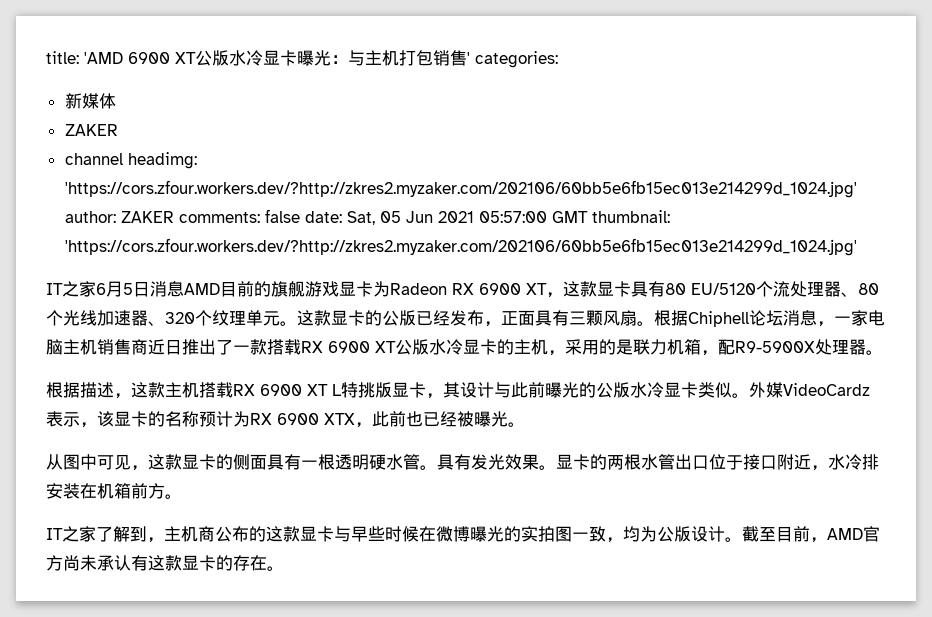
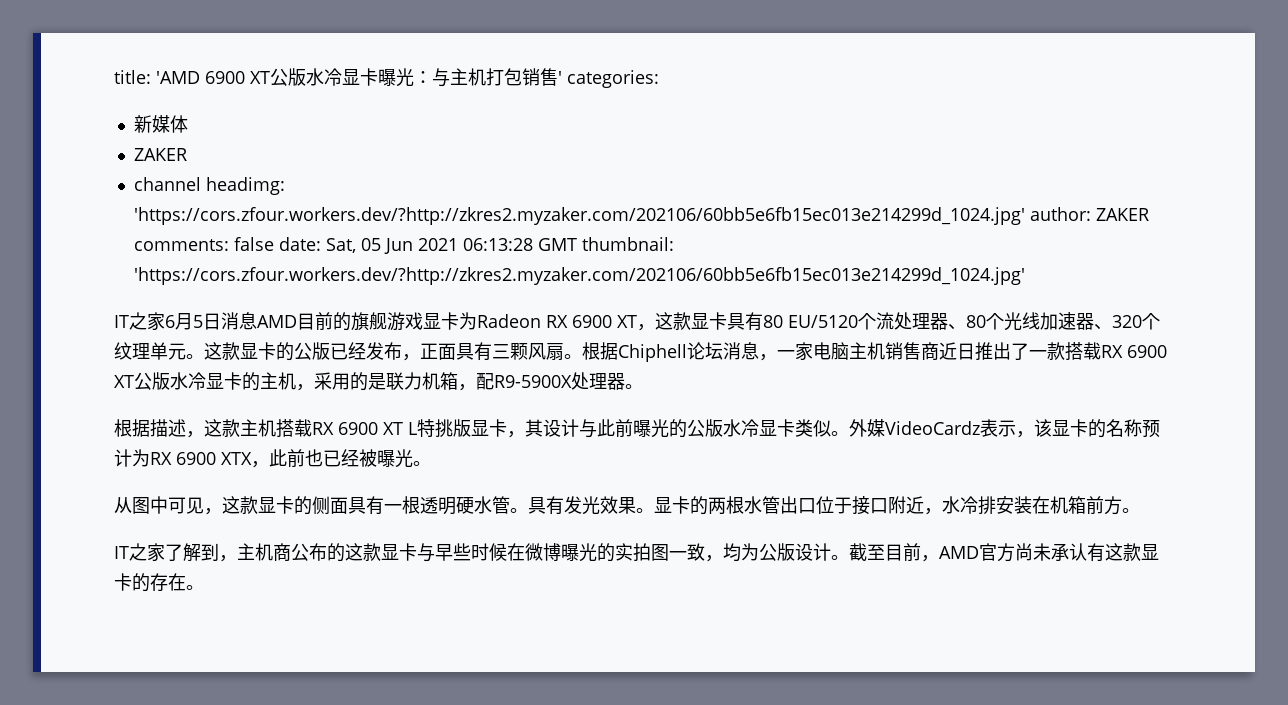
- channel headimg: 'https://cors.zfour.workers.dev/?http://zkres2.myzaker.com/202106/60bb5e6fb15ec013e214299d_1024.jpg' author: ZAKER comments: false date: Sat, 05 Jun 2021 05:57:00 GMT thumbnail: 'https://cors.zfour.workers.dev/?http://zkres2.myzaker.com/202106/60bb5e6fb15ec013e214299d_1024.jpg'
+ channel headimg: 'https://cors.zfour.workers.dev/?http://zkres2.myzaker.com/202106/60bb5e6fb15ec013e214299d_1024.jpg' author: ZAKER comments: false date: Sat, 05 Jun 2021 06:13:28 GMT thumbnail: 'https://cors.zfour.workers.dev/?http://zkres2.myzaker.com/202106/60bb5e6fb15ec013e214299d_1024.jpg'

